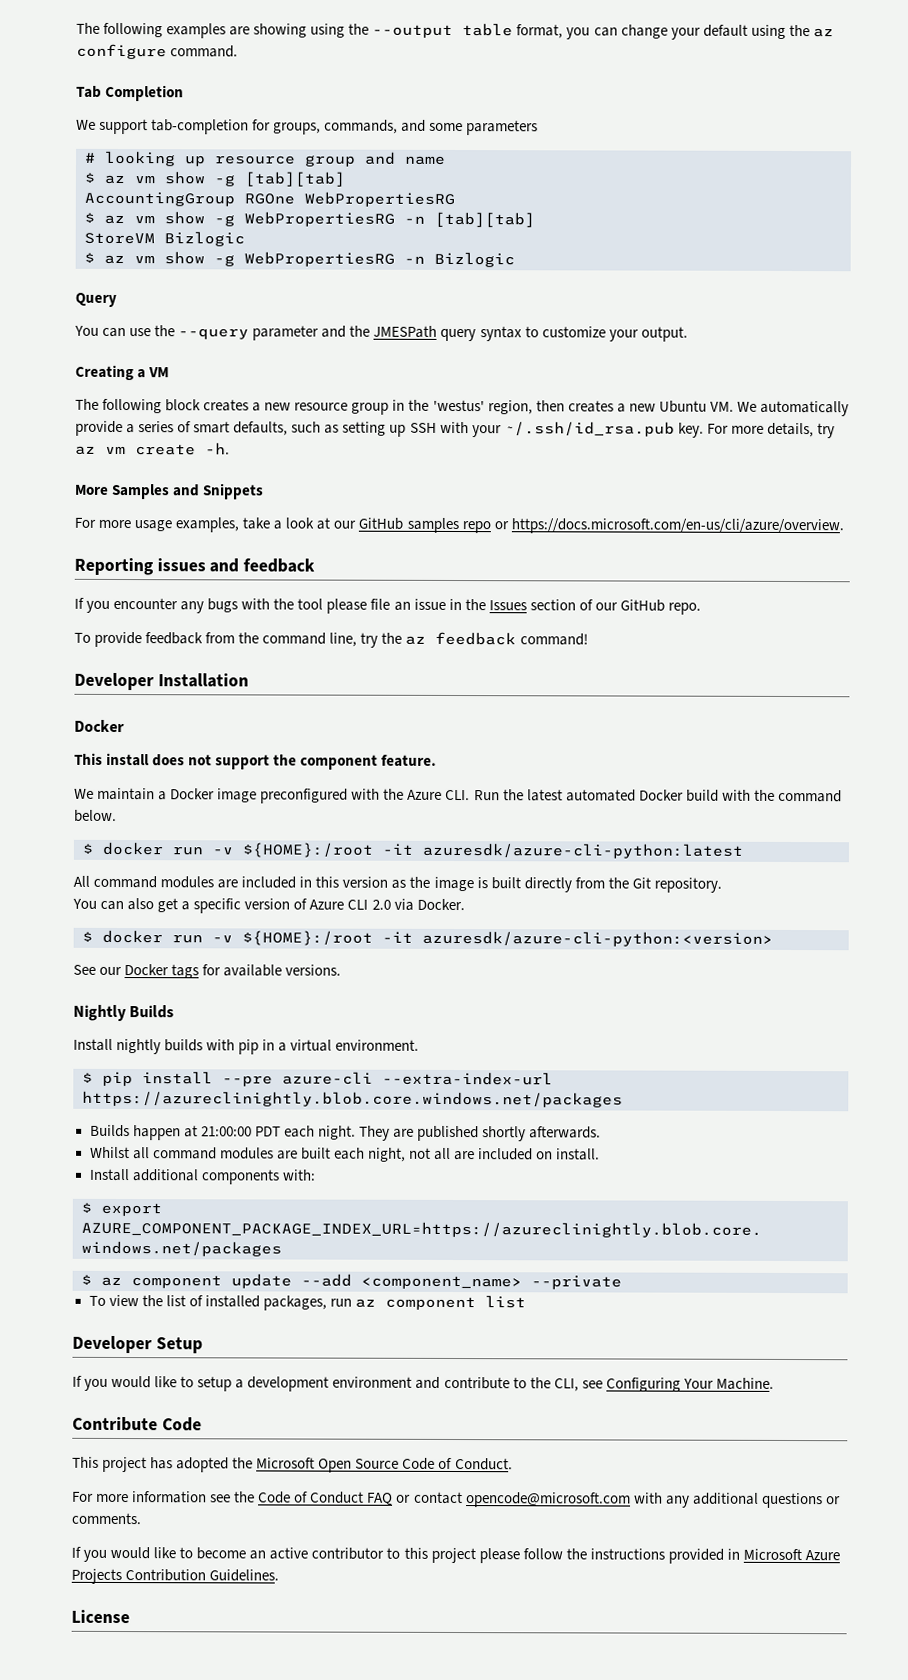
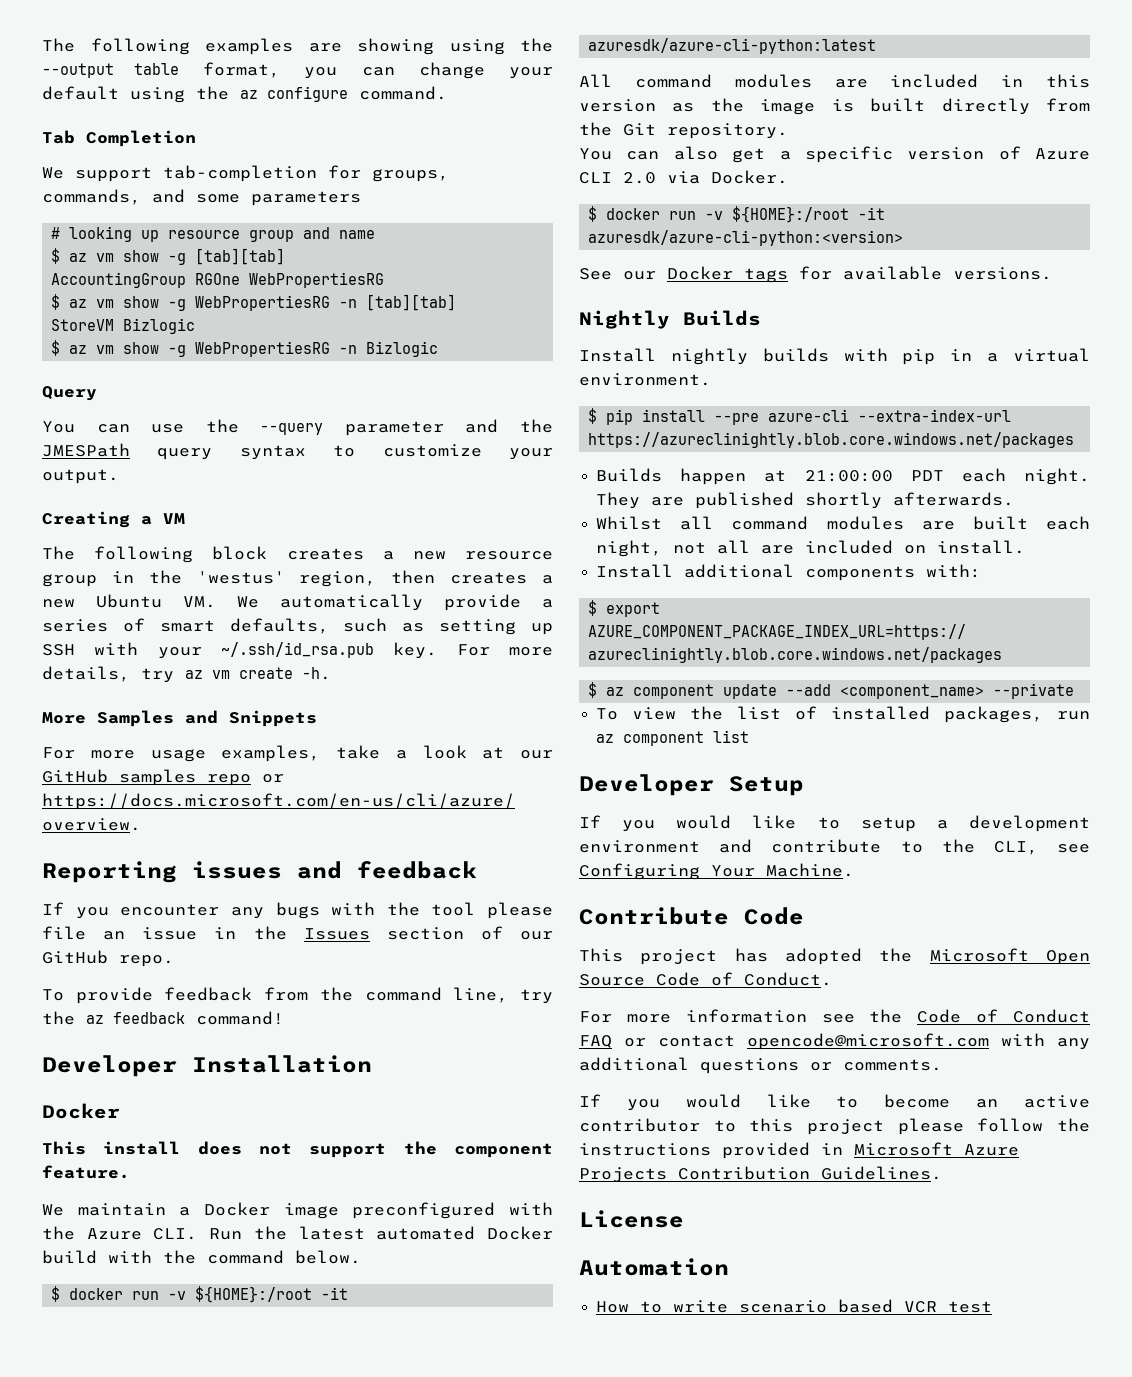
+ Automation
+ How to write scenario based VCR test

